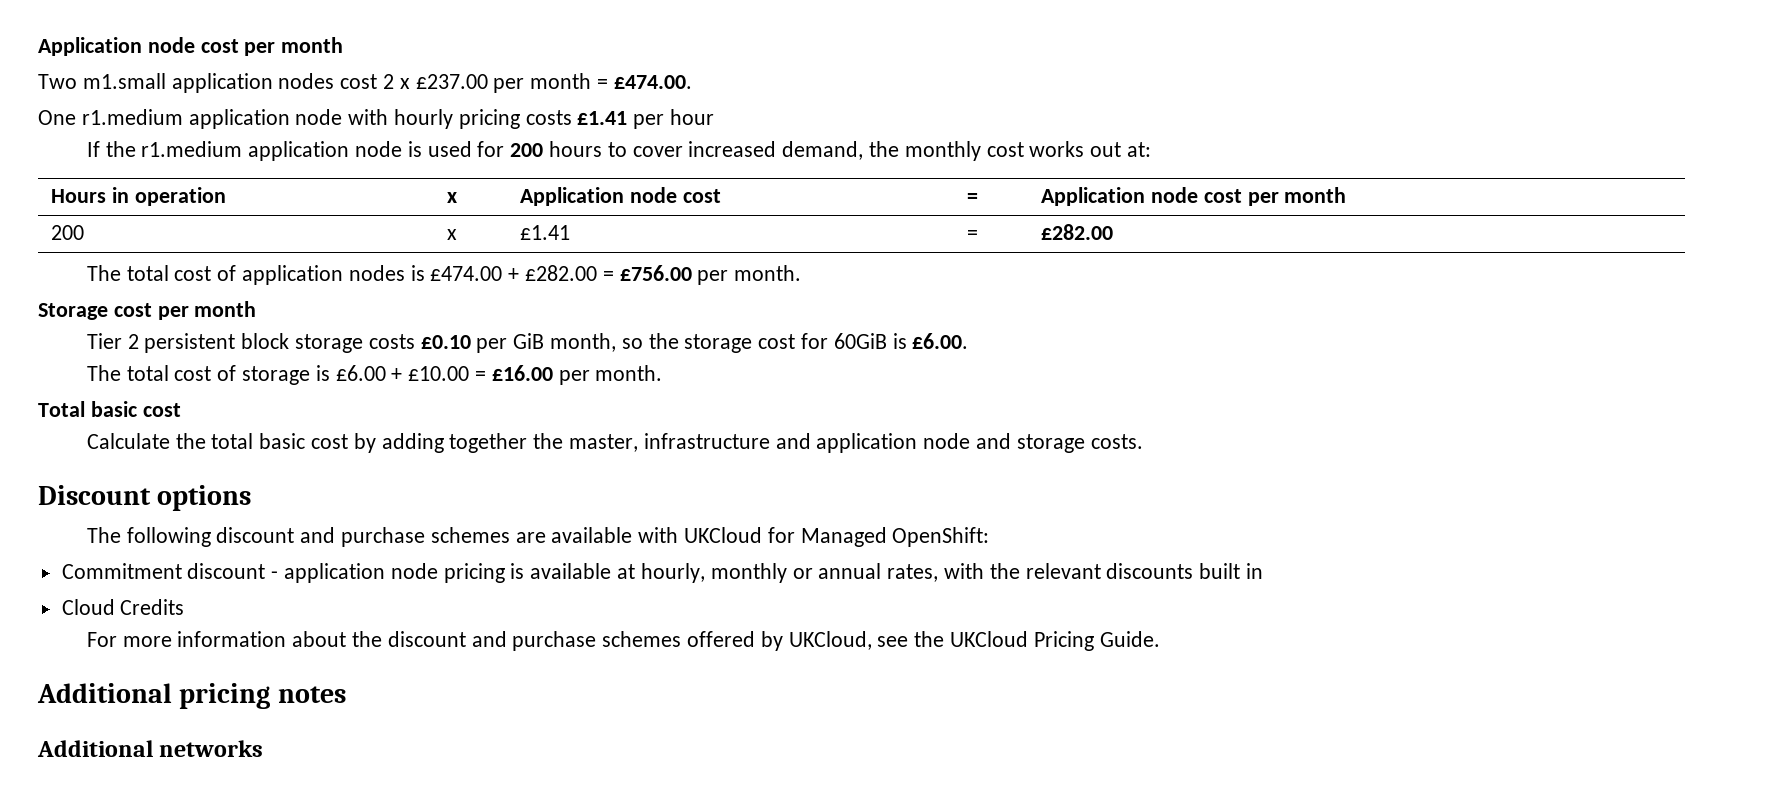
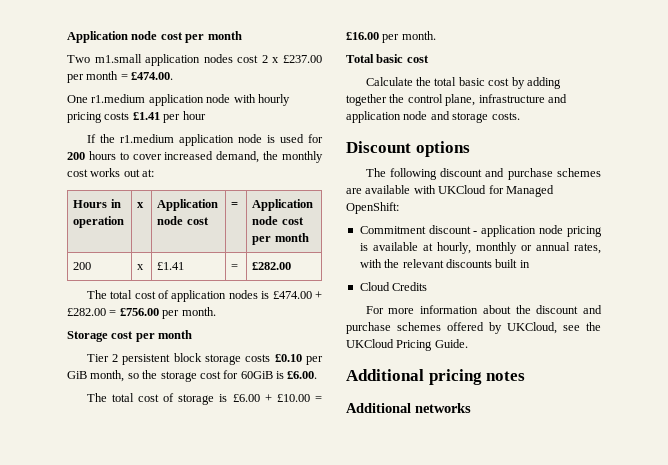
- Calculate the total basic cost by adding together the master, infrastructure and application node and storage costs.
+ Calculate the total basic cost by adding together the control plane, infrastructure and application node and storage costs.

